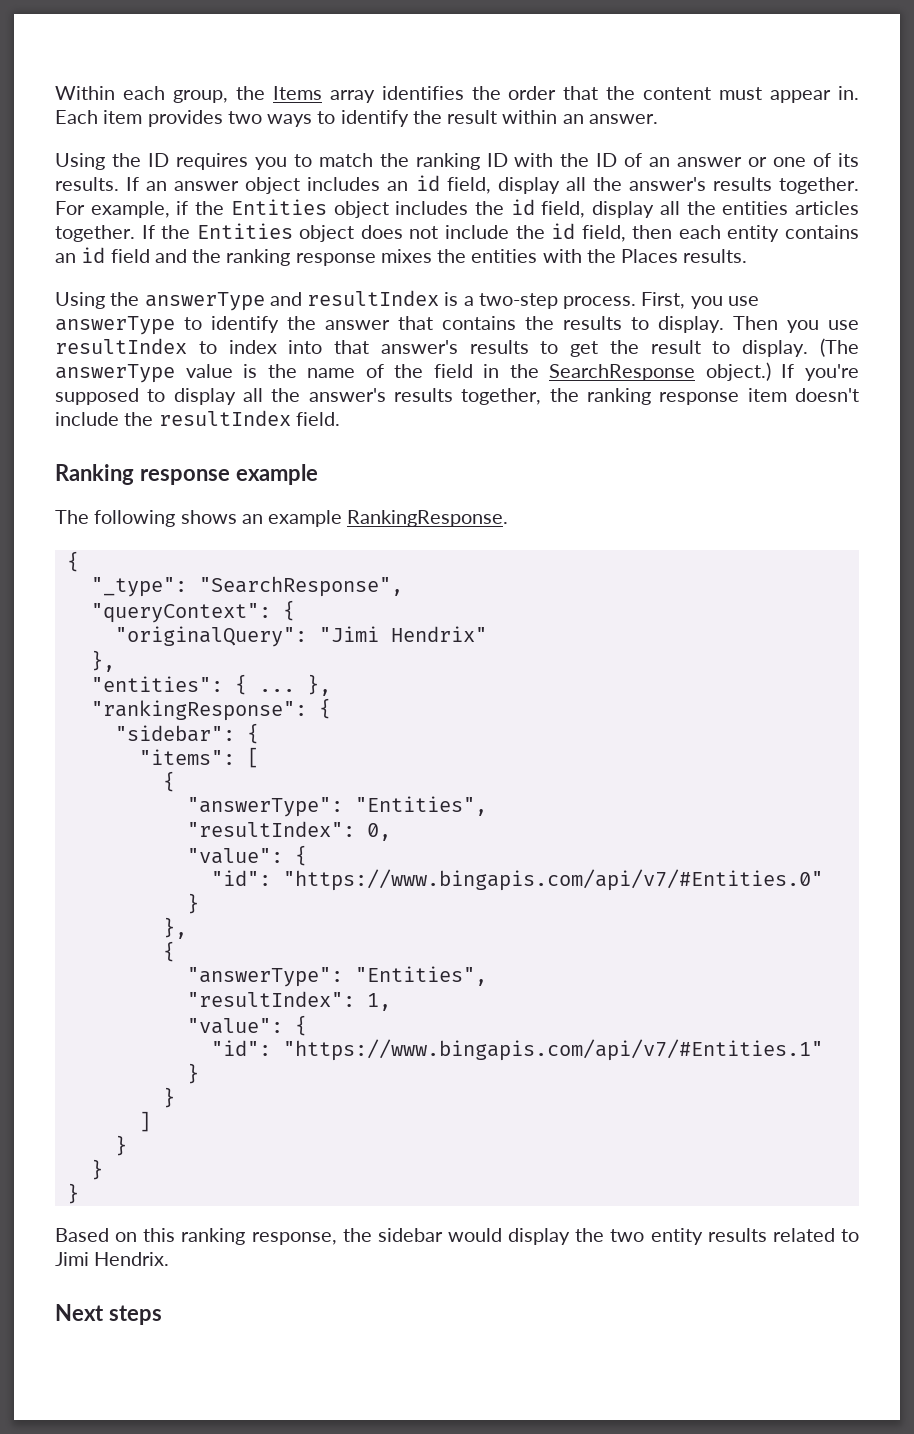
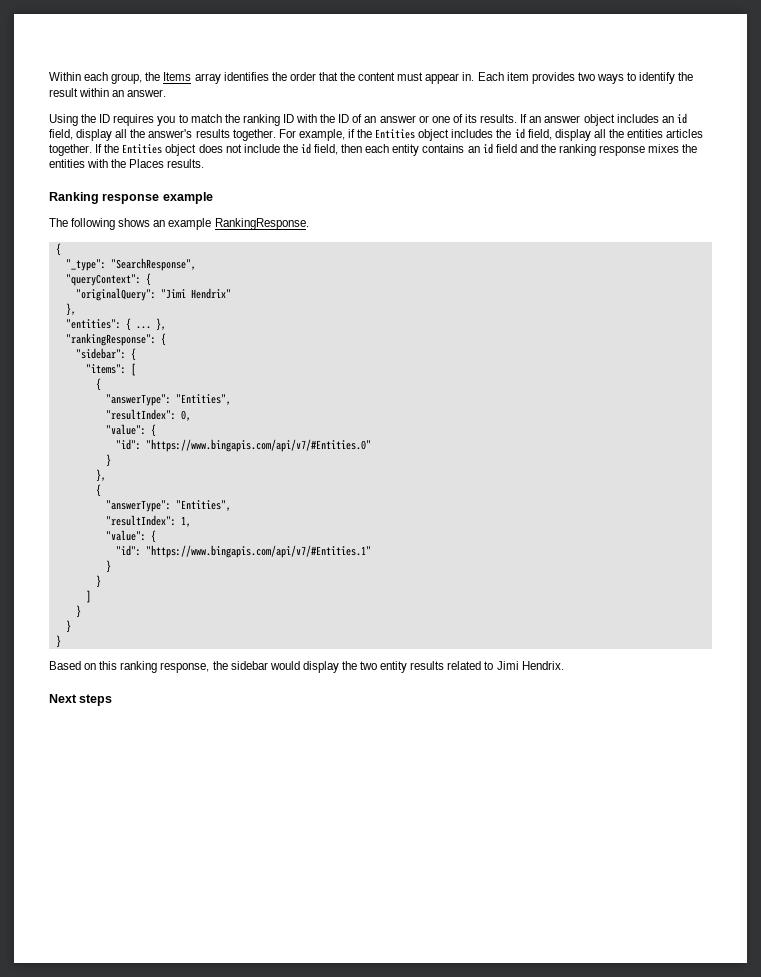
- Using the answerType and resultIndex is a two-step process. First, you use answerType to identify the answer that contains the results to display. Then you use resultIndex to index into that answer's results to get the result to display. (The answerType value is the name of the field in the SearchResponse object.) If you're supposed to display all the answer's results together, the ranking response item doesn't include the resultIndex field.

